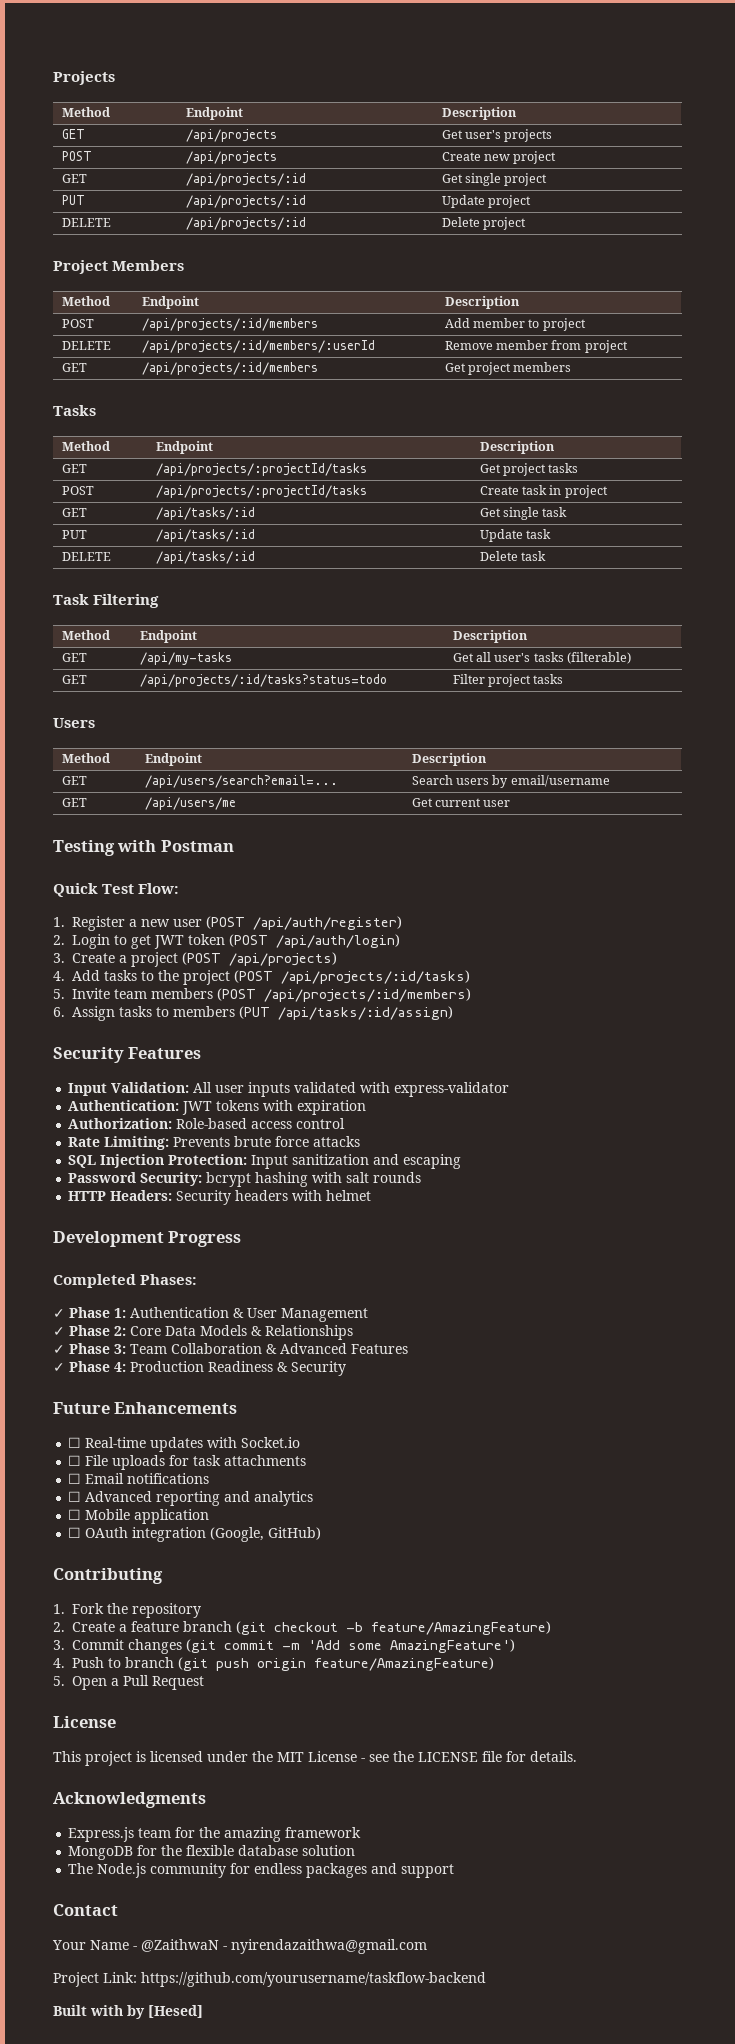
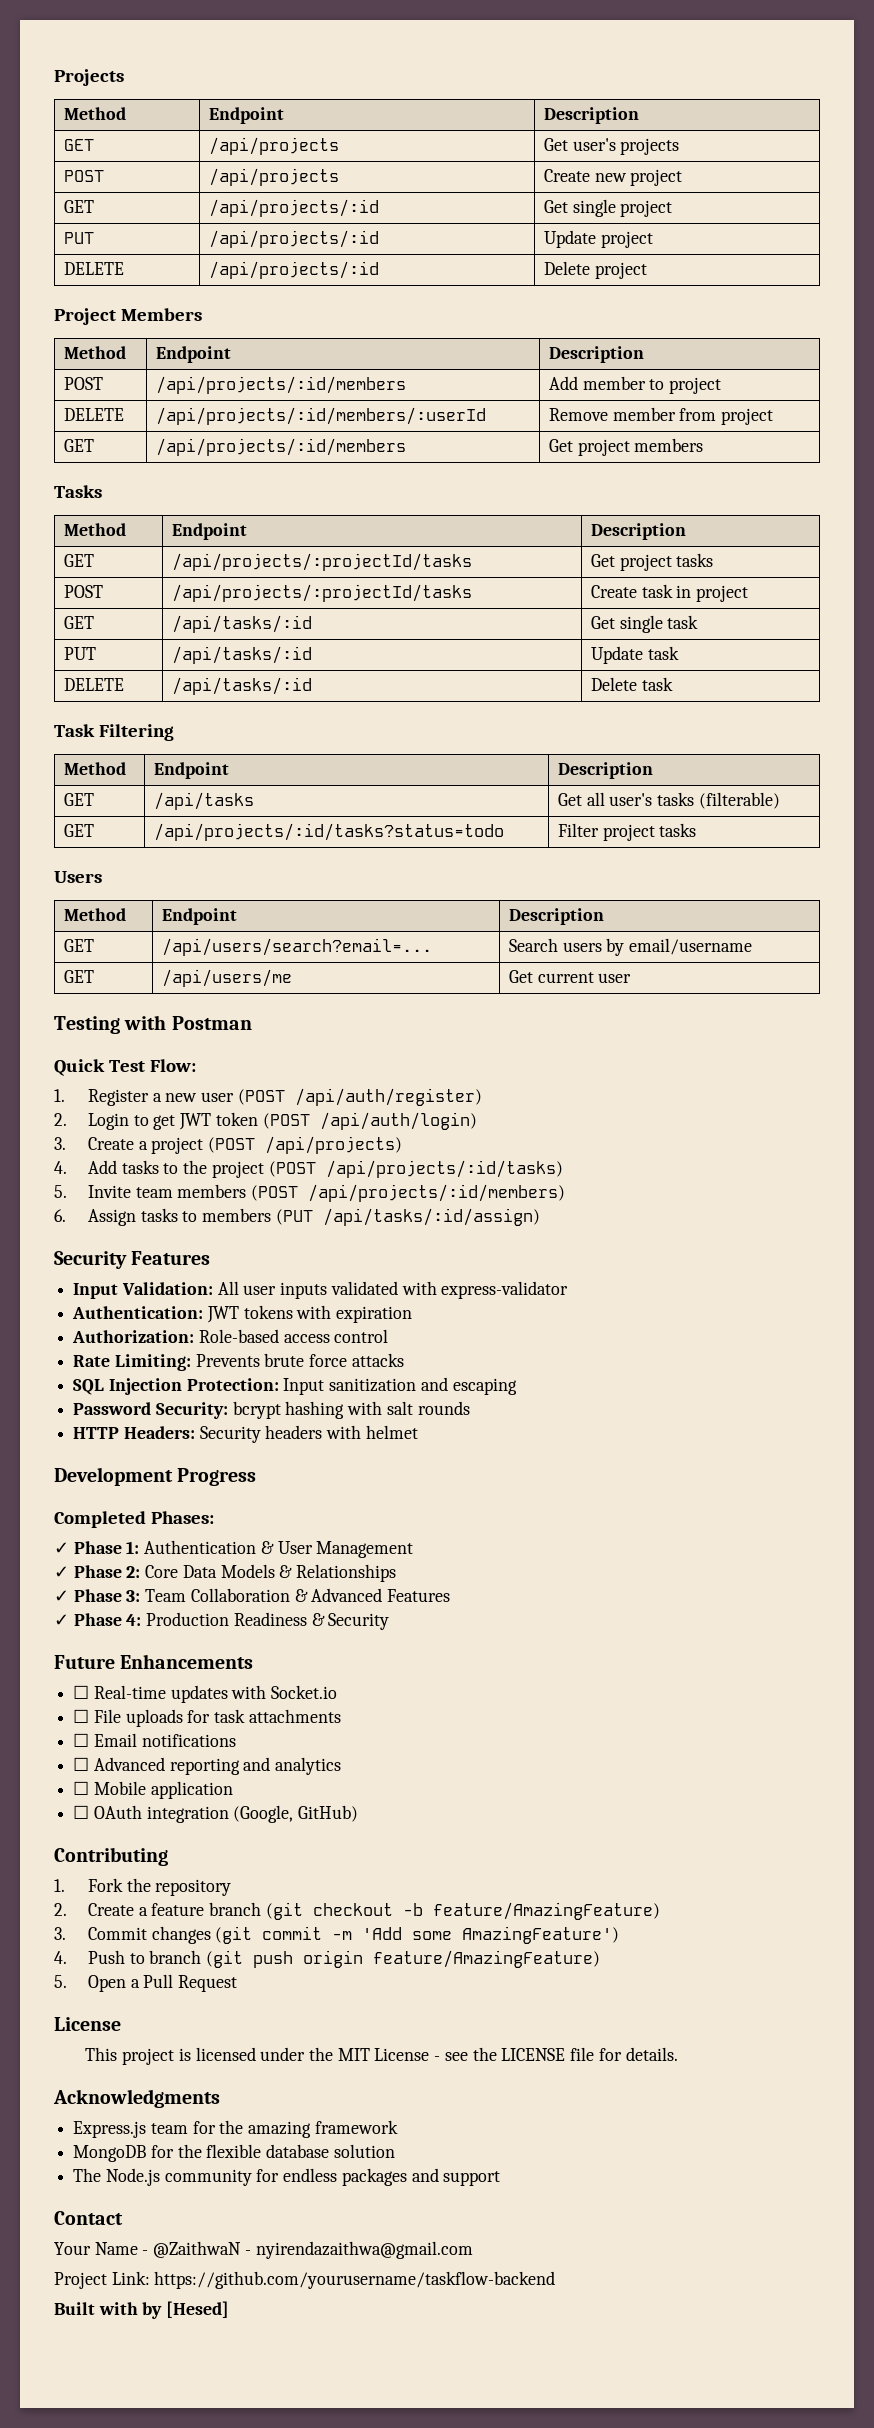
- GET | /api/my-tasks | Get all user's tasks (filterable)
+ GET | /api/tasks | Get all user's tasks (filterable)

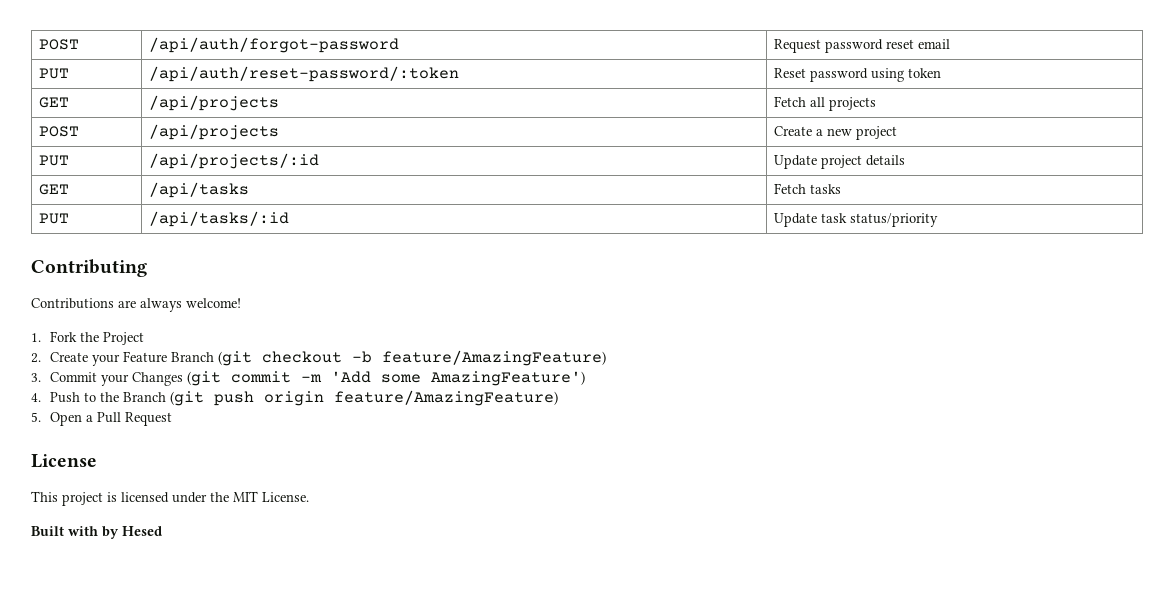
- Projects
- Method | Endpoint | Description
+ POST | /api/auth/forgot-password | Request password reset email
+ PUT | /api/auth/reset-password/:token | Reset password using token
- GET | /api/projects | Get user's projects
+ GET | /api/projects | Fetch all projects
- POST | /api/projects | Create new project
+ POST | /api/projects | Create a new project
- GET | /api/projects/:id | Get single project
- PUT | /api/projects/:id | Update project
- DELETE | /api/projects/:id | Delete project
- Project Members
- Method | Endpoint | Description
- POST | /api/projects/:id/members | Add member to project
- DELETE | /api/projects/:id/members/:userId | Remove member from project
- GET | /api/projects/:id/members | Get project members
- Tasks
- Method | Endpoint | Description
- GET | /api/projects/:projectId/tasks | Get project tasks
- POST | /api/projects/:projectId/tasks | Create task in project
- GET | /api/tasks/:id | Get single task
- PUT | /api/tasks/:id | Update task
- DELETE | /api/tasks/:id | Delete task
- Task Filtering
- Method | Endpoint | Description
- GET | /api/tasks | Get all user's tasks (filterable)
- GET | /api/projects/:id/tasks?status=todo | Filter project tasks
- Users
- Method | Endpoint | Description
- GET | /api/users/search?email=... | Search users by email/username
- GET | /api/users/me | Get current user
- Testing with Postman
- Quick Test Flow:
- 1. Register a new user (POST /api/auth/register)
- 2. Login to get JWT token (POST /api/auth/login)
- 3. Create a project (POST /api/projects)
- 4. Add tasks to the project (POST /api/projects/:id/tasks)
- 5. Invite team members (POST /api/projects/:id/members)
- 6. Assign tasks to members (PUT /api/tasks/:id/assign)
- Security Features
- Input Validation: All user inputs validated with express-validator
- Authentication: JWT tokens with expiration
- Authorization: Role-based access control
- Rate Limiting: Prevents brute force attacks
- SQL Injection Protection: Input sanitization and escaping
- Password Security: bcrypt hashing with salt rounds
- HTTP Headers: Security headers with helmet
- Development Progress
- Completed Phases:
- ✓ Phase 1: Authentication & User Management
- ✓ Phase 2: Core Data Models & Relationships
- ✓ Phase 3: Team Collaboration & Advanced Features
- ✓ Phase 4: Production Readiness & Security
- Future Enhancements
- ☐ Real-time updates with Socket.io
- ☐ File uploads for task attachments
- ☐ Email notifications
- ☐ Advanced reporting and analytics
- ☐ Mobile application
- ☐ OAuth integration (Google, GitHub)
+ PUT | /api/projects/:id | Update project details
+ GET | /api/tasks | Fetch tasks
+ PUT | /api/tasks/:id | Update task status/priority
  Contributing
+ Contributions are always welcome!
- 1. Fork the repository
+ 1. Fork the Project
- 2. Create a feature branch (git checkout -b feature/AmazingFeature)
+ 2. Create your Feature Branch (git checkout -b feature/AmazingFeature)
- 3. Commit changes (git commit -m 'Add some AmazingFeature')
+ 3. Commit your Changes (git commit -m 'Add some AmazingFeature')
- 4. Push to branch (git push origin feature/AmazingFeature)
+ 4. Push to the Branch (git push origin feature/AmazingFeature)
- This project is licensed under the MIT License - see the LICENSE file for details.
- Acknowledgments
- Express.js team for the amazing framework
- MongoDB for the flexible database solution
- The Node.js community for endless packages and support
- Contact
- Your Name - @ZaithwaN - nyirendazaithwa@gmail.com
- Project Link: https://github.com/yourusername/taskflow-backend
+ This project is licensed under the MIT License.
- Built with by [Hesed]
+ Built with by Hesed

